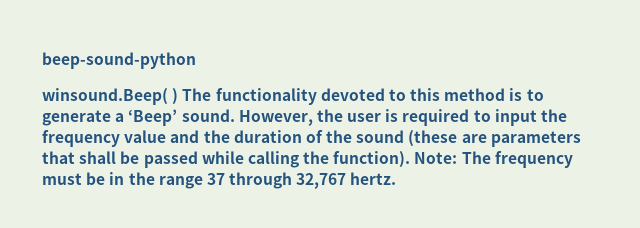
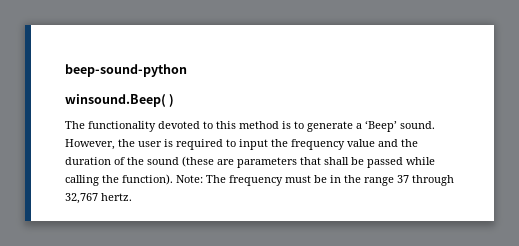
- winsound.Beep( ) The functionality devoted to this method is to generate a ‘Beep’ sound.
+ winsound.Beep( )
+ The functionality devoted to this method is to generate a ‘Beep’ sound.

